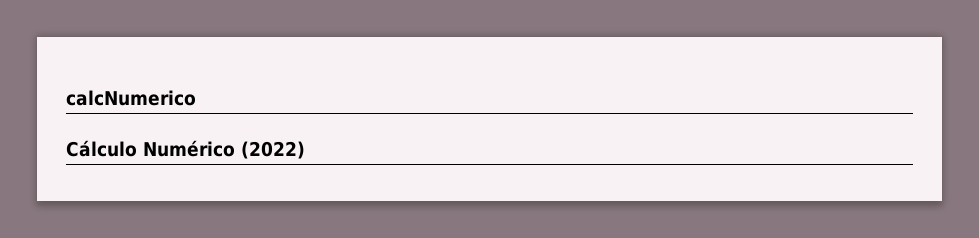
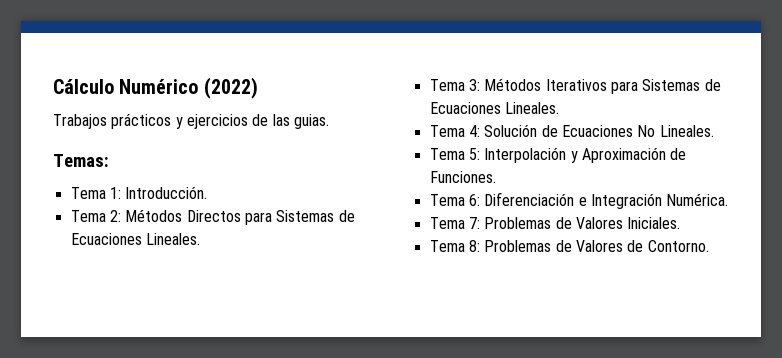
- calcNumerico
+ Trabajos prácticos y ejercicios de las guias.
+ Temas:
+ Tema 1: Introducción.
+ Tema 2: Métodos Directos para Sistemas de Ecuaciones Lineales.
+ Tema 3: Métodos Iterativos para Sistemas de Ecuaciones Lineales.
+ Tema 4: Solución de Ecuaciones No Lineales.
+ Tema 5: Interpolación y Aproximación de Funciones.
+ Tema 6: Diferenciación e Integración Numérica.
+ Tema 7: Problemas de Valores Iniciales.
+ Tema 8: Problemas de Valores de Contorno.

